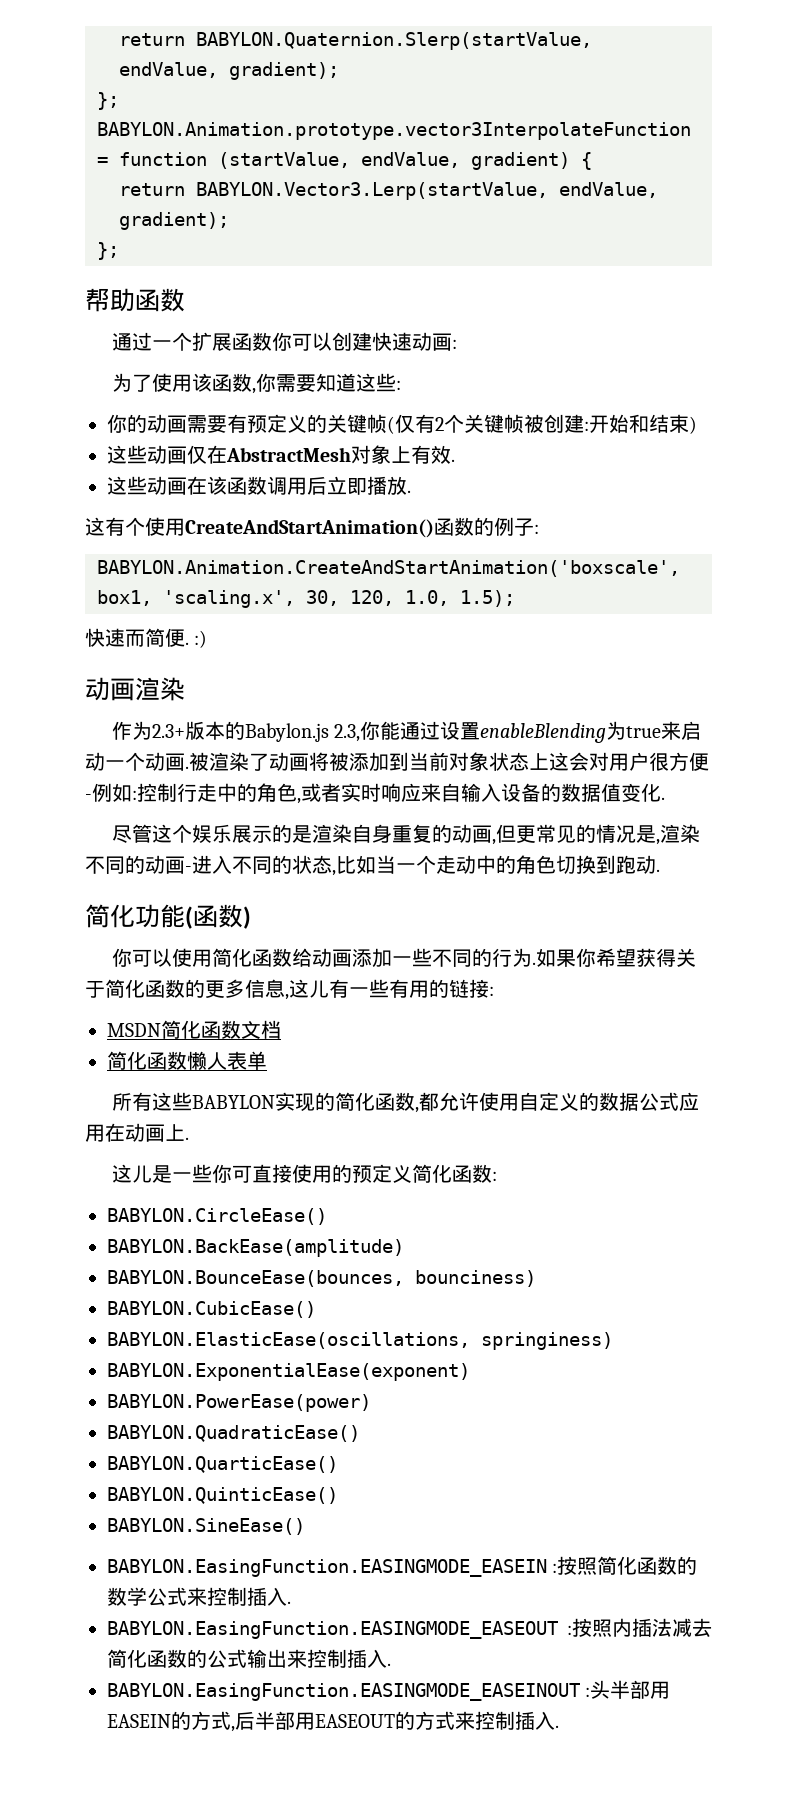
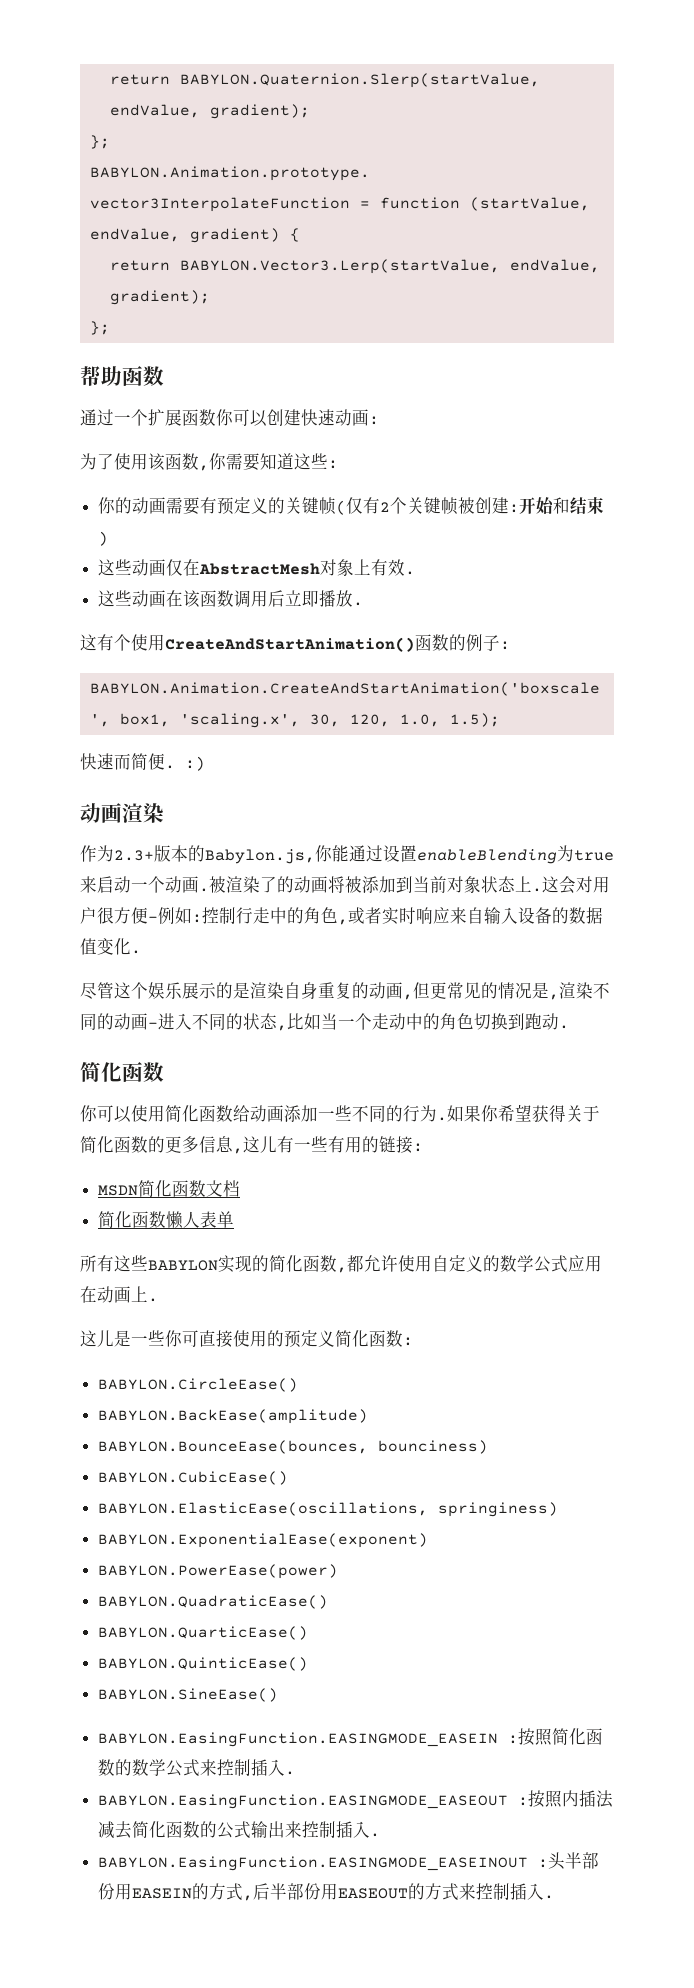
- 作为2.3+版本的Babylon.js 2.3,你能通过设置enableBlending为true来启动一个动画.
+ 作为2.3+版本的Babylon.js,你能通过设置enableBlending为true来启动一个动画.
- 被渲染了动画将被添加到当前对象状态上这会对用户很方便-例如:控制行走中的角色,或者实时响应来自输入设备的数据值变化.
+ 被渲染了的动画将被添加到当前对象状态上.这会对用户很方便-例如:控制行走中的角色,或者实时响应来自输入设备的数据值变化.
  尽管这个娱乐展示的是渲染自身重复的动画,但更常见的情况是,渲染不同的动画-进入不同的状态,比如当一个走动中的角色切换到跑动.
- 简化功能(函数)
+ 简化函数
- 所有这些BABYLON实现的简化函数,都允许使用自定义的数据公式应用在动画上.
+ 所有这些BABYLON实现的简化函数,都允许使用自定义的数学公式应用在动画上.
- BABYLON.EasingFunction.EASINGMODE_EASEINOUT :头半部用EASEIN的方式,后半部用EASEOUT的方式来控制插入.
+ BABYLON.EasingFunction.EASINGMODE_EASEINOUT :头半部份用EASEIN的方式,后半部份用EASEOUT的方式来控制插入.

